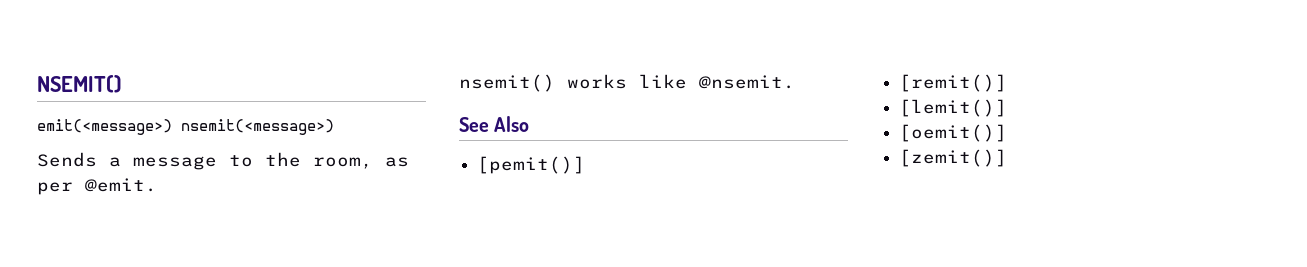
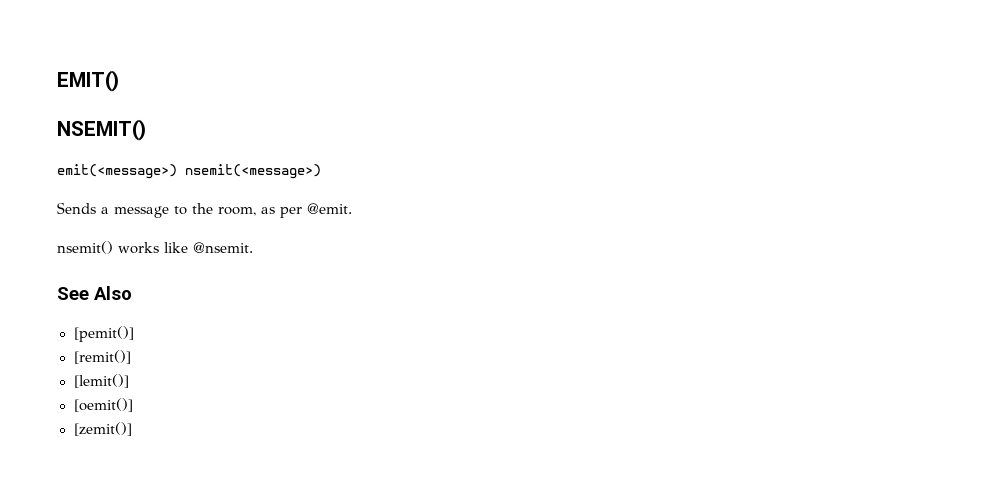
+ EMIT()

